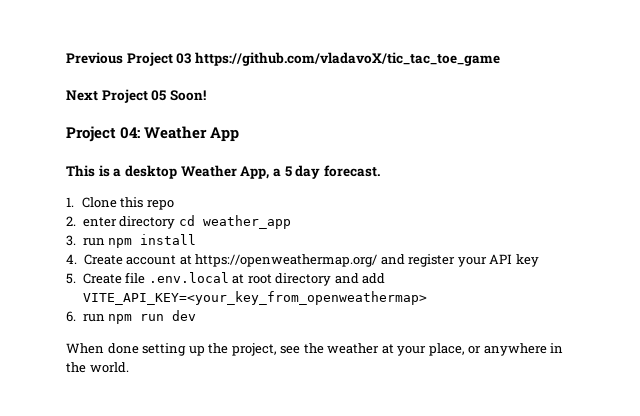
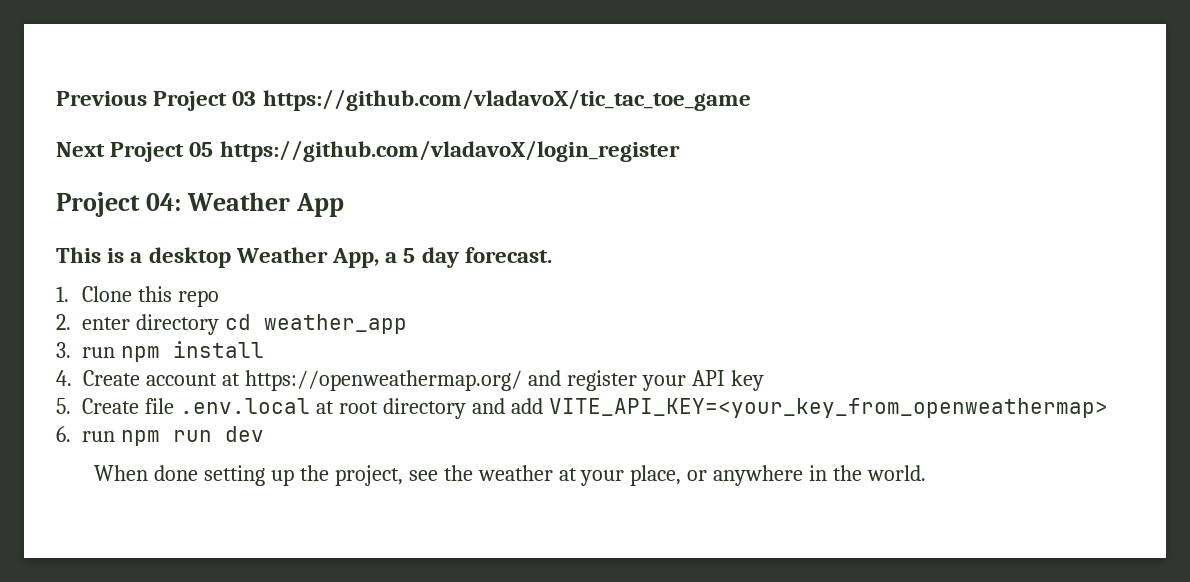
- Next Project 05 Soon!
+ Next Project 05 https://github.com/vladavoX/login_register

